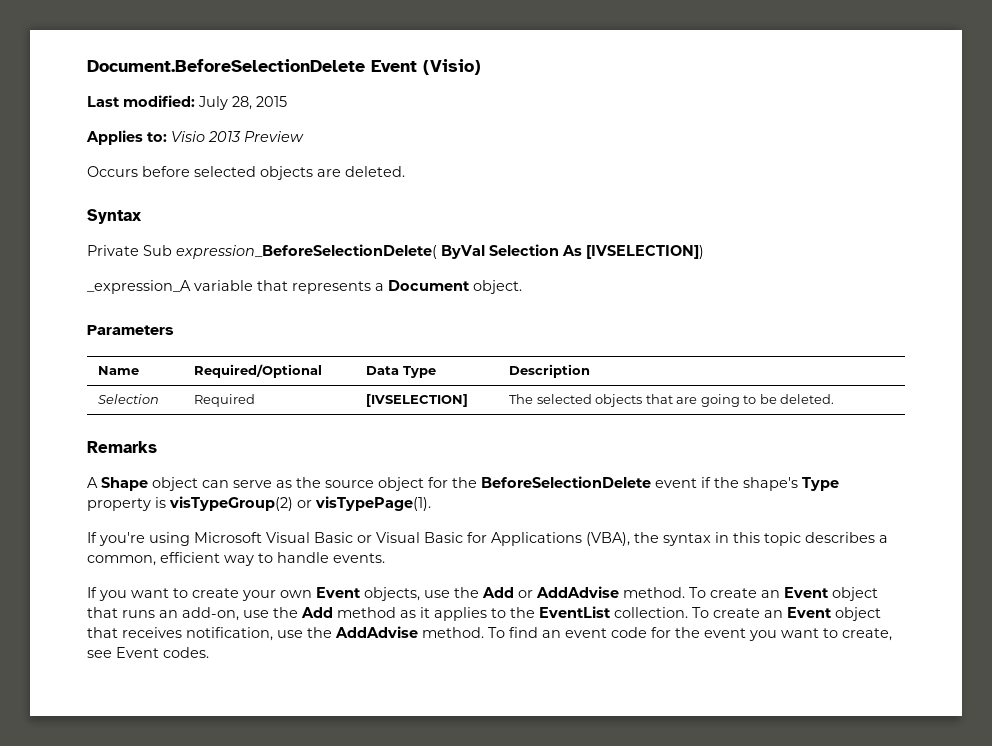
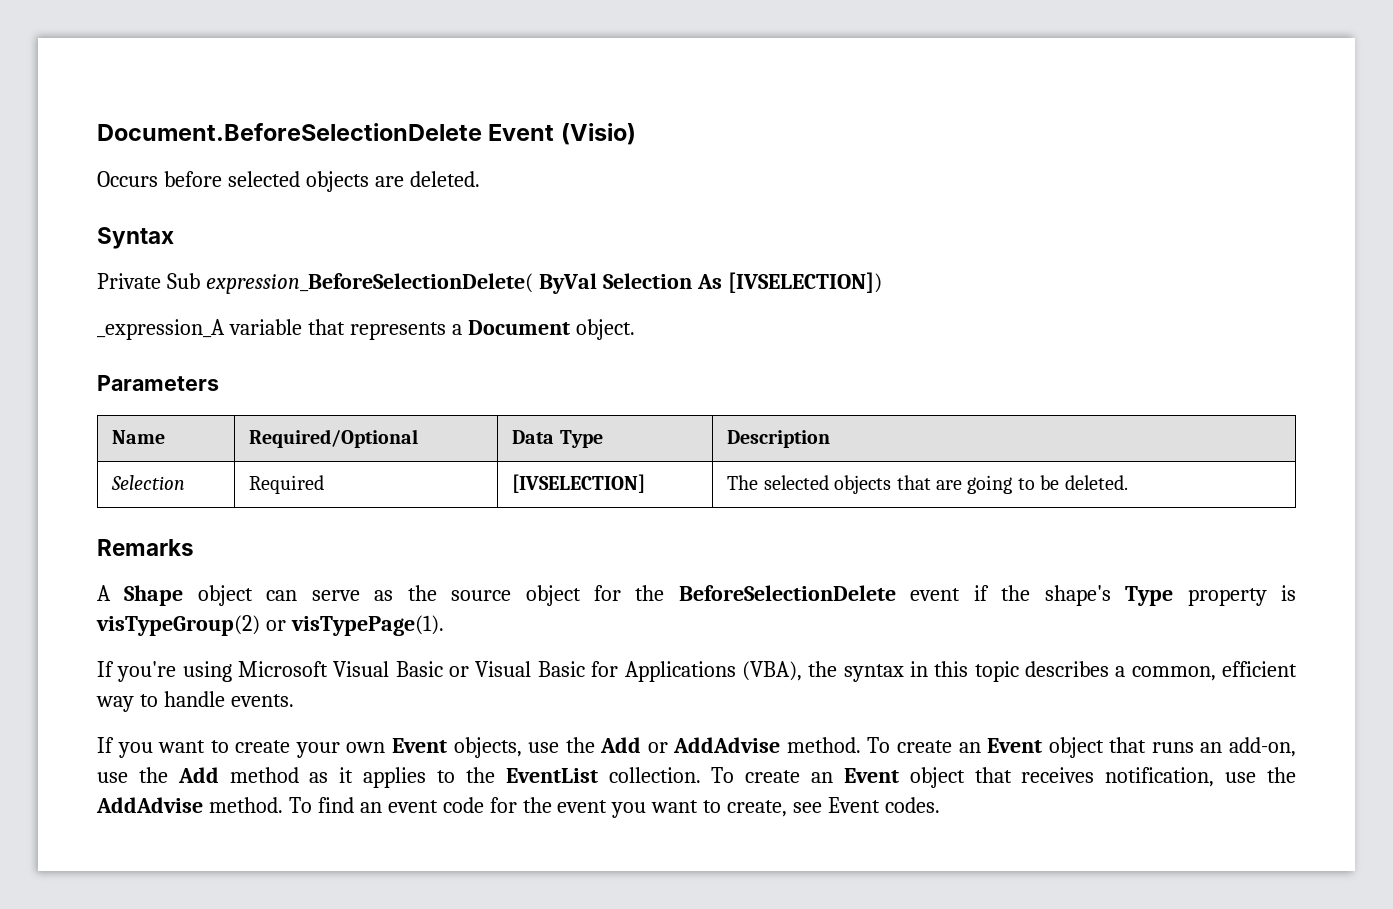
- Last modified: July 28, 2015
- Applies to: Visio 2013 Preview

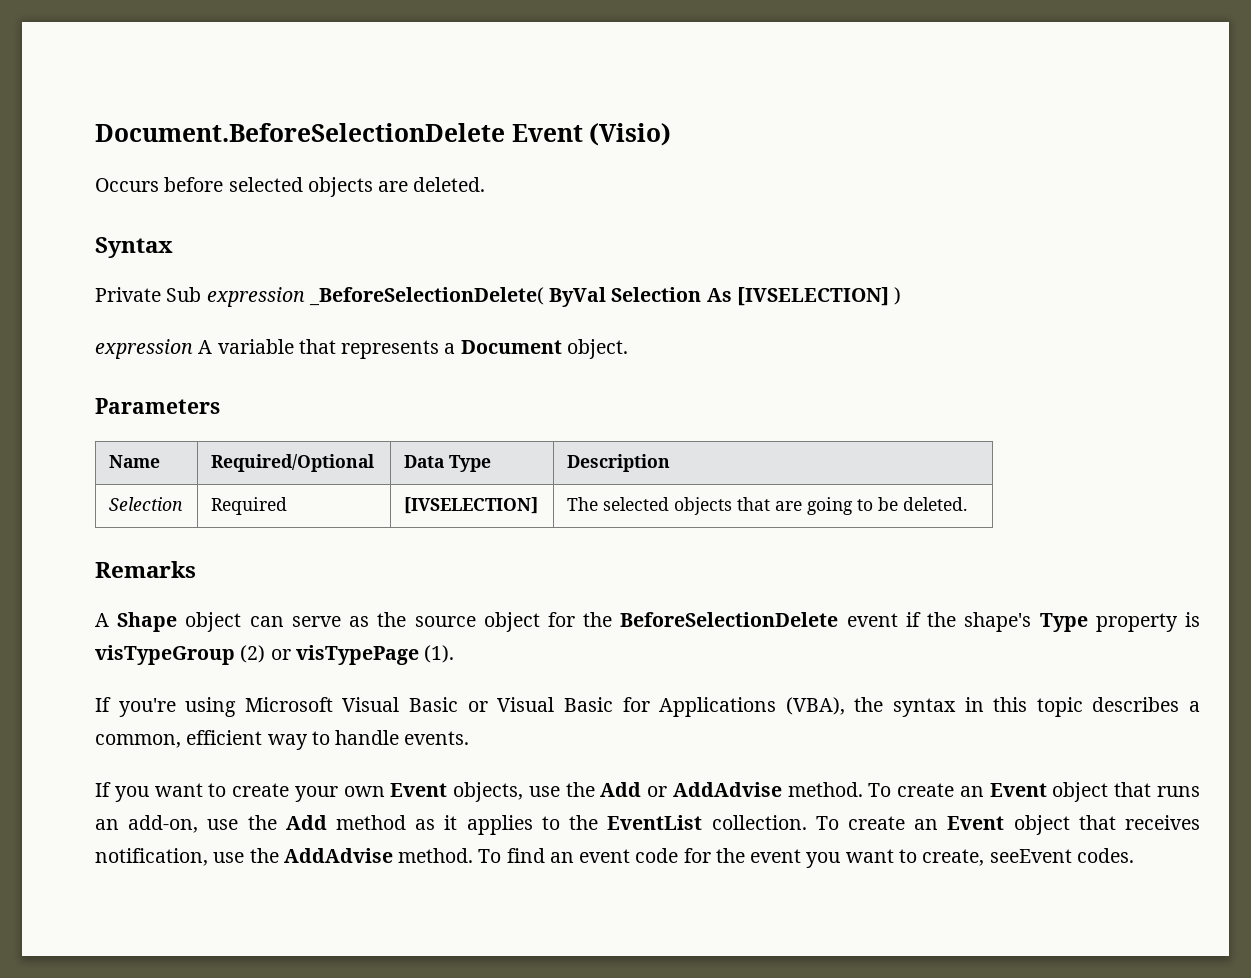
- Private Sub expression_BeforeSelectionDelete( ByVal Selection As [IVSELECTION])
- _expression_A variable that represents a Document object.
+ Private Sub expression _BeforeSelectionDelete( ByVal Selection As [IVSELECTION] )
+ expression A variable that represents a Document object.
- A Shape object can serve as the source object for the BeforeSelectionDelete event if the shape's Type property is visTypeGroup(2) or visTypePage(1).
+ A Shape object can serve as the source object for the BeforeSelectionDelete event if the shape's Type property is visTypeGroup (2) or visTypePage (1).
- To find an event code for the event you want to create, see Event codes.
+ To find an event code for the event you want to create, seeEvent codes.

